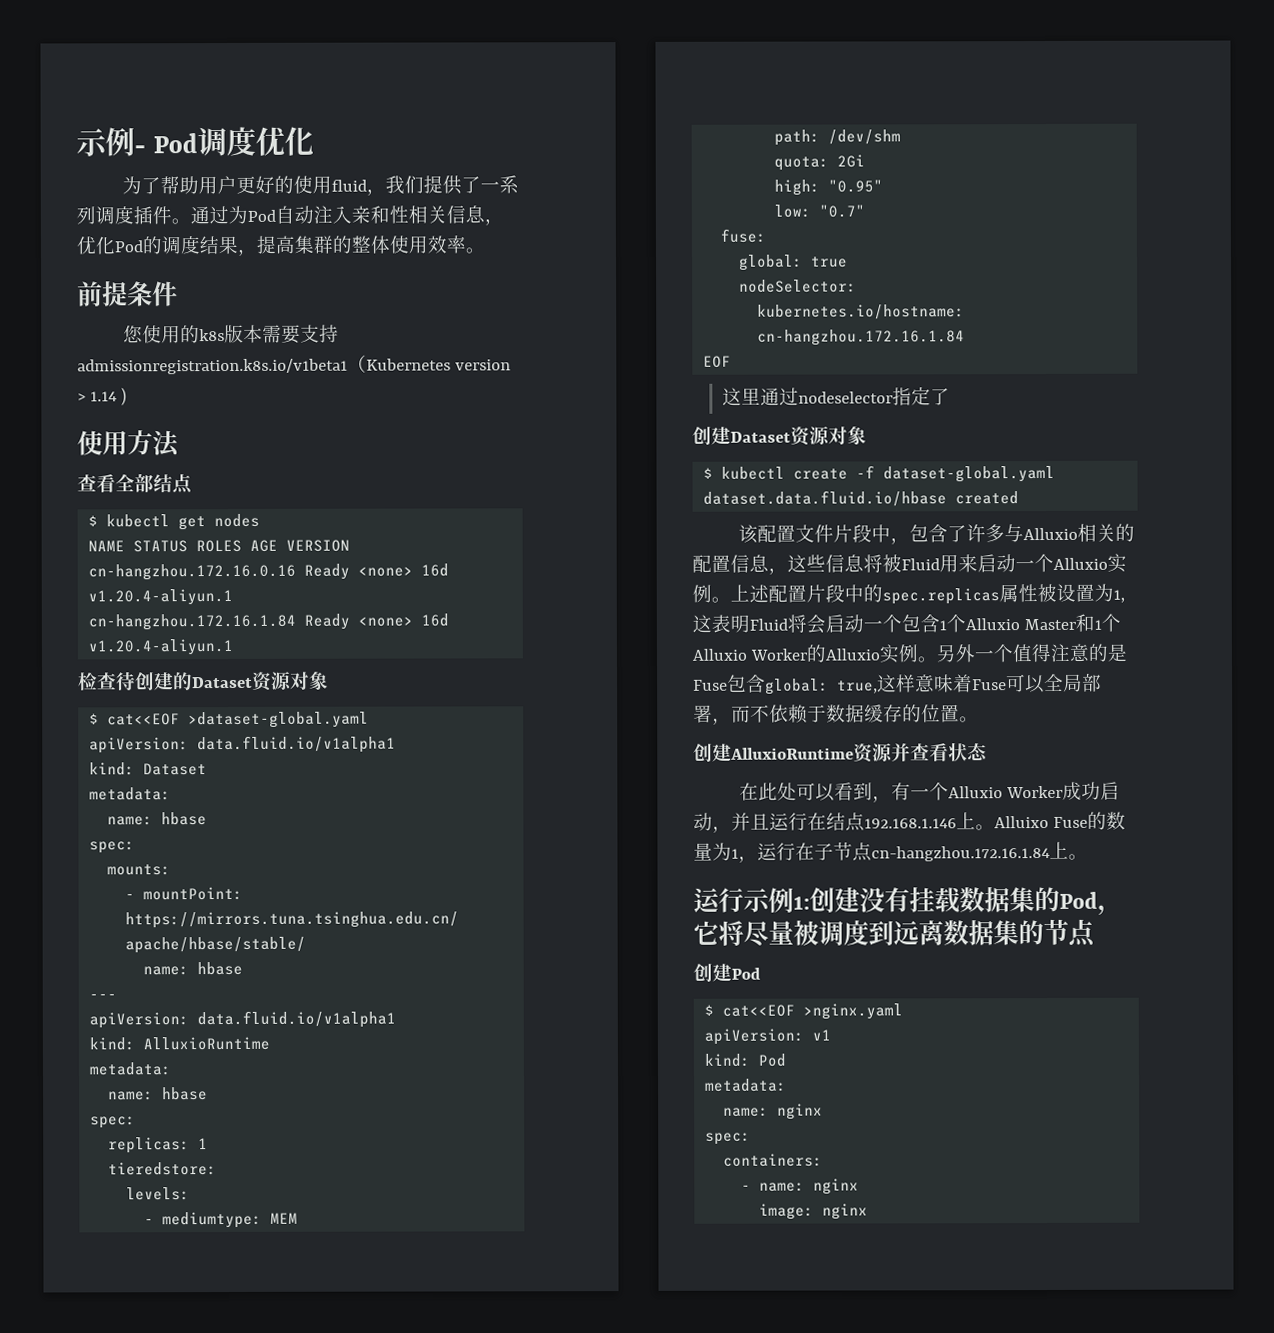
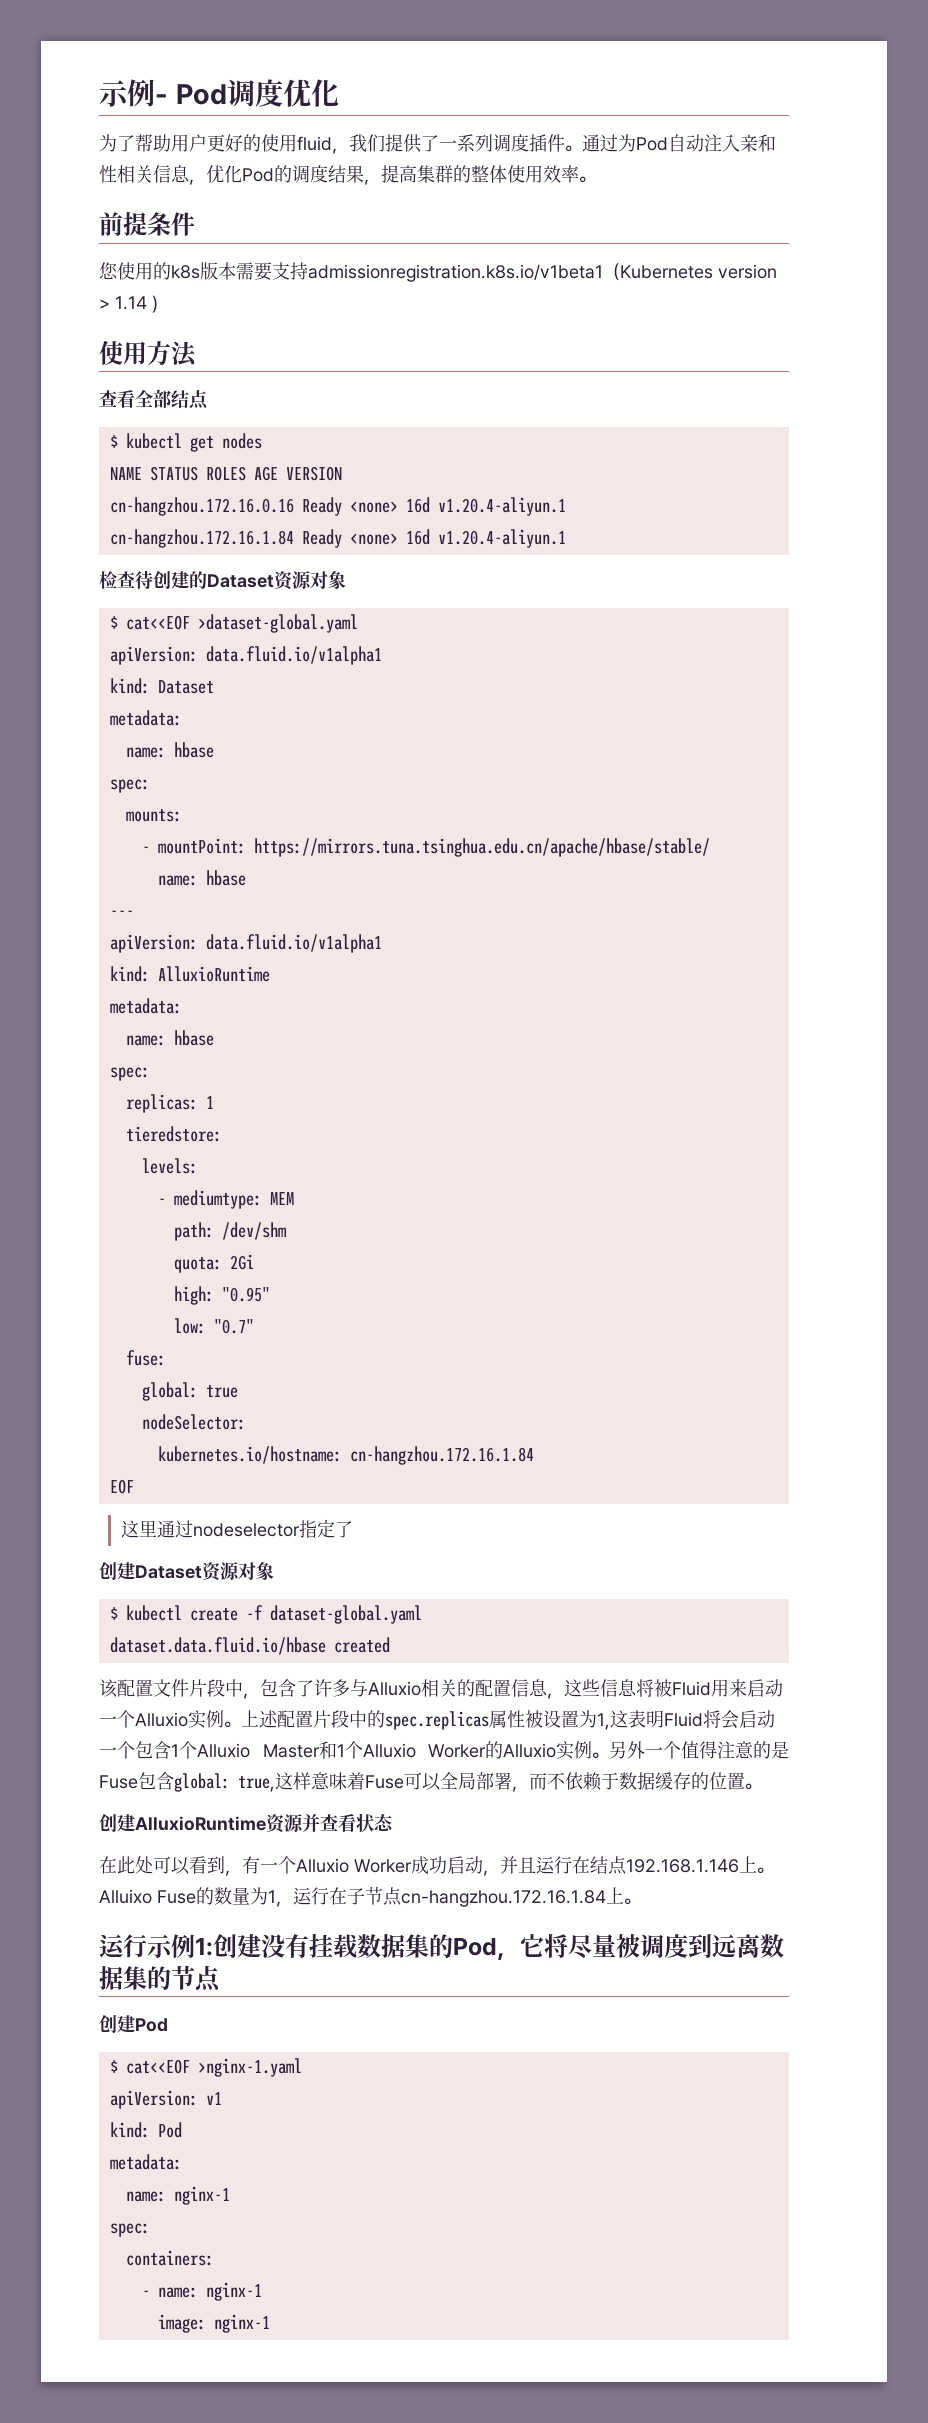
- $ cat<<EOF >nginx.yaml
+ $ cat<<EOF >nginx-1.yaml
  kind: Pod
  metadata:
- name: nginx
+ name: nginx-1
- - name: nginx
+ - name: nginx-1
- image: nginx
+ image: nginx-1

